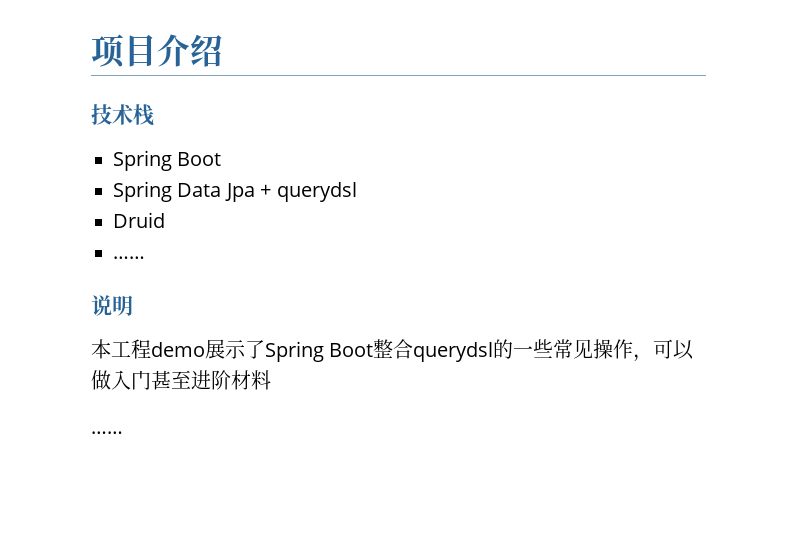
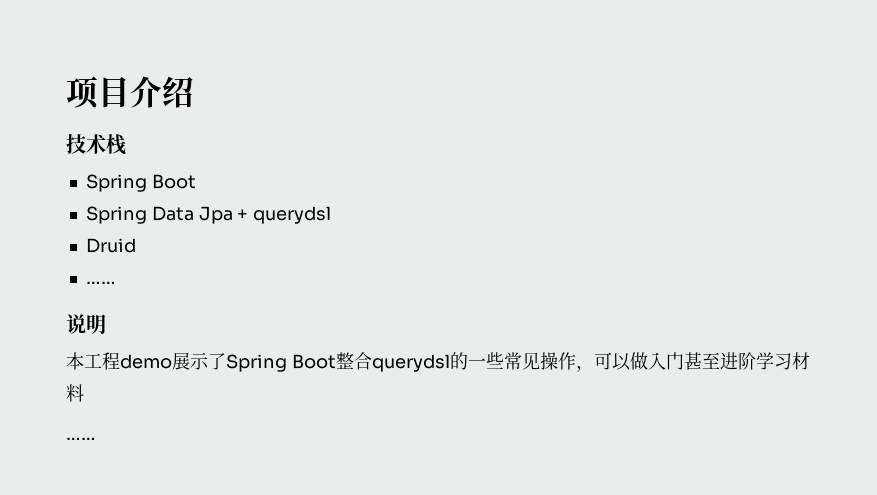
- 本工程demo展示了Spring Boot整合querydsl的一些常见操作，可以做入门甚至进阶材料
+ 本工程demo展示了Spring Boot整合querydsl的一些常见操作，可以做入门甚至进阶学习材料

